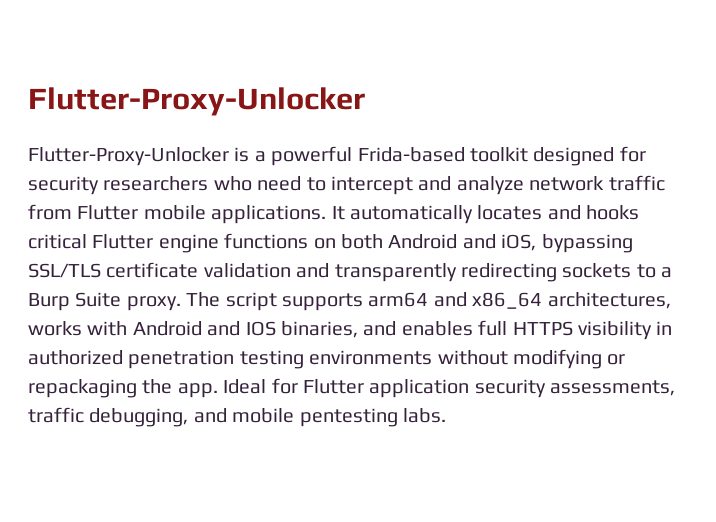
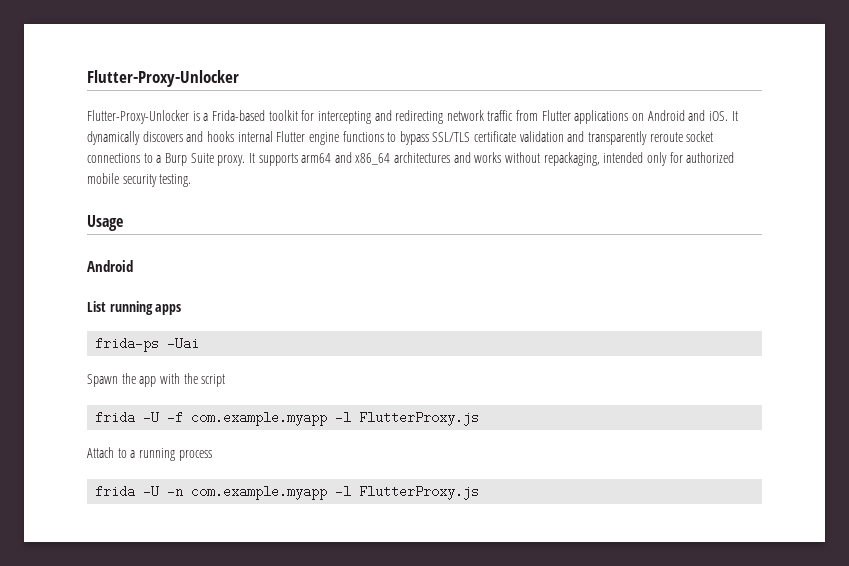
- Flutter-Proxy-Unlocker is a powerful Frida-based toolkit designed for security researchers who need to intercept and analyze network traffic from Flutter mobile applications. It automatically locates and hooks critical Flutter engine functions on both Android and iOS, bypassing SSL/TLS certificate validation and transparently redirecting sockets to a Burp Suite proxy.
+ Flutter-Proxy-Unlocker is a Frida-based toolkit for intercepting and redirecting network traffic from Flutter applications on Android and iOS. It dynamically discovers and hooks internal Flutter engine functions to bypass SSL/TLS certificate validation and transparently reroute socket connections to a Burp Suite proxy.
- The script supports arm64 and x86_64 architectures, works with Android and IOS binaries, and enables full HTTPS visibility in authorized penetration testing environments without modifying or repackaging the app. Ideal for Flutter application security assessments, traffic debugging, and mobile pentesting labs.
+ It supports arm64 and x86_64 architectures and works without repackaging, intended only for authorized mobile security testing.
+ Usage
+ Android
+ List running apps
+ frida-ps -Uai
+ Spawn the app with the script
+ frida -U -f com.example.myapp -l FlutterProxy.js
+ Attach to a running process
+ frida -U -n com.example.myapp -l FlutterProxy.js

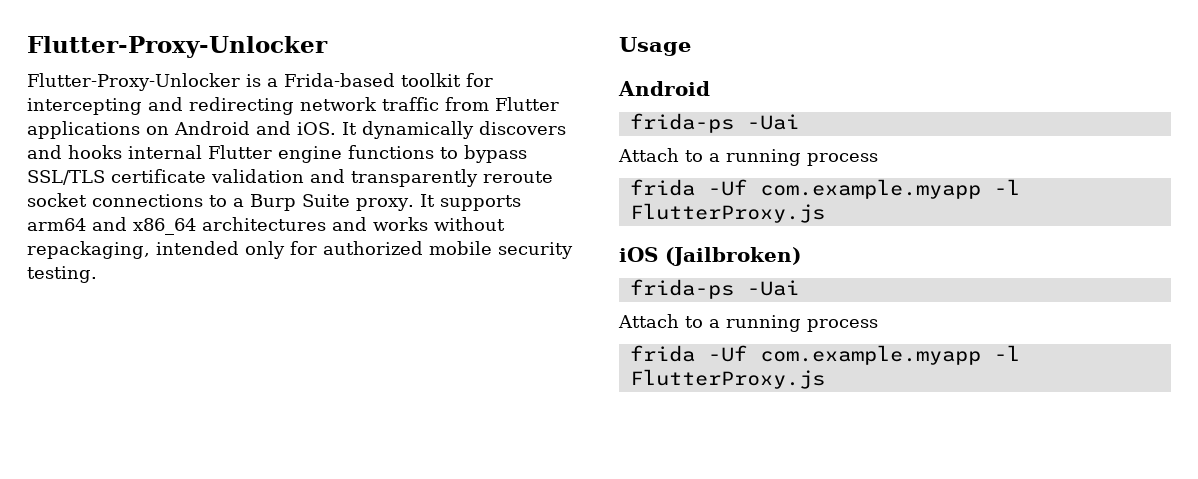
  Usage
  Android
- List running apps
  frida-ps -Uai
- Spawn the app with the script
- frida -U -f com.example.myapp -l FlutterProxy.js
  Attach to a running process
- frida -U -n com.example.myapp -l FlutterProxy.js
+ frida -Uf com.example.myapp -l FlutterProxy.js
+ iOS (Jailbroken)
+ frida-ps -Uai
+ Attach to a running process
+ frida -Uf com.example.myapp -l FlutterProxy.js

